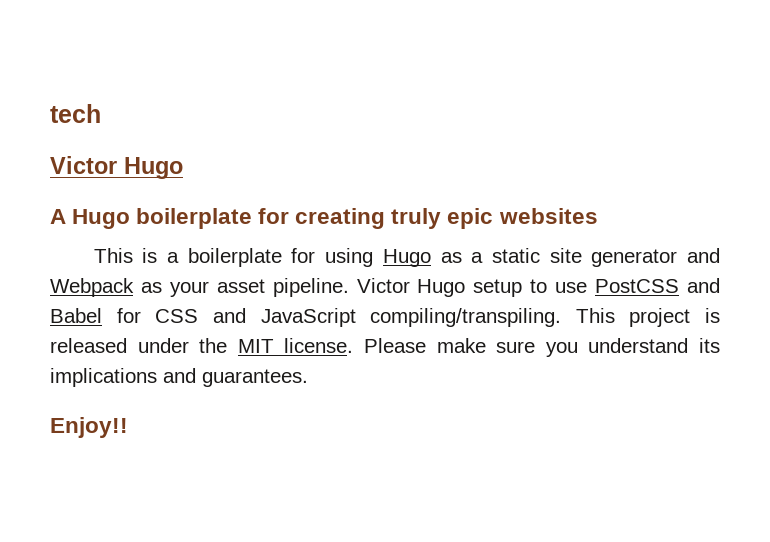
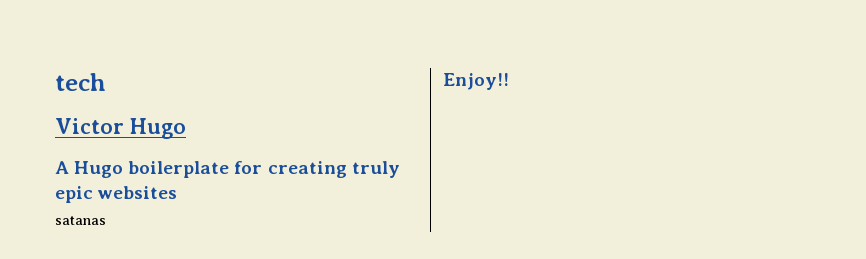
- This is a boilerplate for using Hugo as a static site generator and Webpack as your asset pipeline. Victor Hugo setup to use PostCSS and Babel for CSS and JavaScript compiling/transpiling. This project is released under the MIT license. Please make sure you understand its implications and guarantees.
+ satanas

